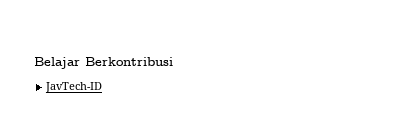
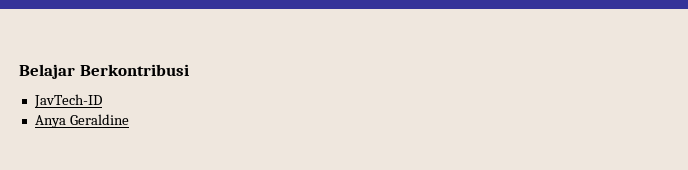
+ Anya Geraldine

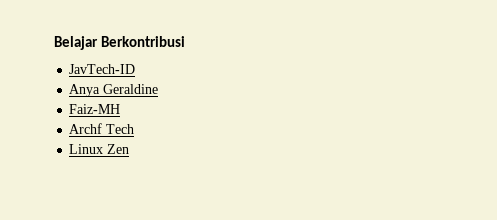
+ Faiz-MH
+ Archf Tech
+ Linux Zen

